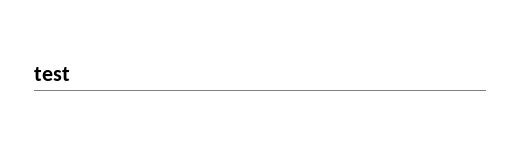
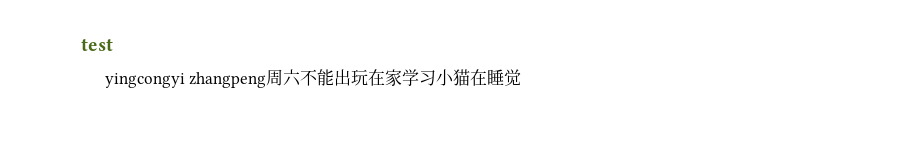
+ yingcongyi zhangpeng周六不能出玩在家学习小猫在睡觉

